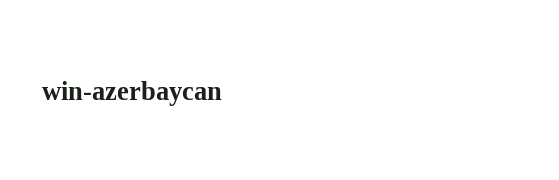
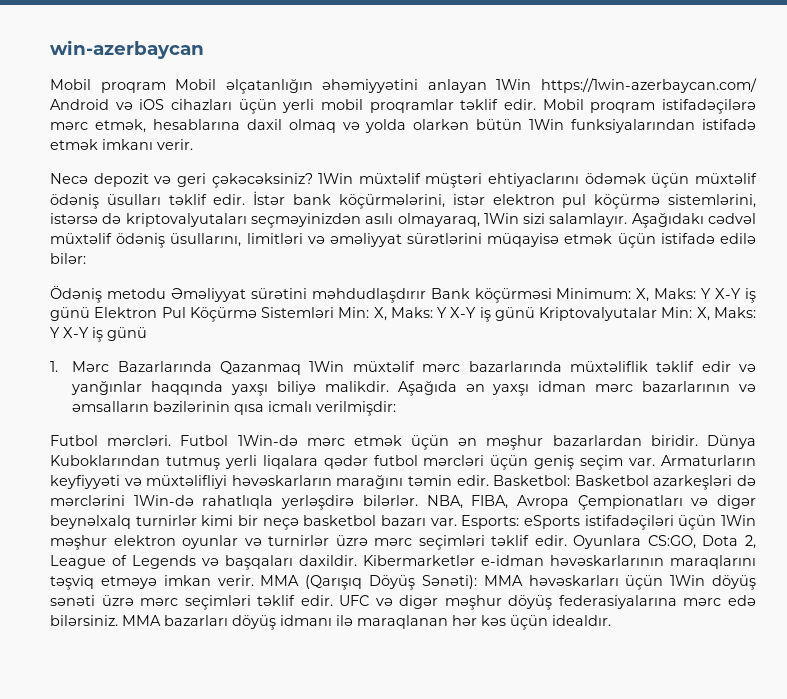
+ Mobil proqram Mobil əlçatanlığın əhəmiyyətini anlayan 1Win https://1win-azerbaycan.com/ Android və iOS cihazları üçün yerli mobil proqramlar təklif edir. Mobil proqram istifadəçilərə mərc etmək, hesablarına daxil olmaq və yolda olarkən bütün 1Win funksiyalarından istifadə etmək imkanı verir.
+ Necə depozit və geri çəkəcəksiniz? 1Win müxtəlif müştəri ehtiyaclarını ödəmək üçün müxtəlif ödəniş üsulları təklif edir. İstər bank köçürmələrini, istər elektron pul köçürmə sistemlərini, istərsə də kriptovalyutaları seçməyinizdən asılı olmayaraq, 1Win sizi salamlayır. Aşağıdakı cədvəl müxtəlif ödəniş üsullarını, limitləri və əməliyyat sürətlərini müqayisə etmək üçün istifadə edilə bilər:
+ Ödəniş metodu Əməliyyat sürətini məhdudlaşdırır Bank köçürməsi Minimum: X, Maks: Y X-Y iş günü Elektron Pul Köçürmə Sistemləri Min: X, Maks: Y X-Y iş günü Kriptovalyutalar Min: X, Maks: Y X-Y iş günü
+ 1. Mərc Bazarlarında Qazanmaq 1Win müxtəlif mərc bazarlarında müxtəliflik təklif edir və yanğınlar haqqında yaxşı biliyə malikdir. Aşağıda ən yaxşı idman mərc bazarlarının və əmsalların bəzilərinin qısa icmalı verilmişdir:
+ Futbol mərcləri. Futbol 1Win-də mərc etmək üçün ən məşhur bazarlardan biridir. Dünya Kuboklarından tutmuş yerli liqalara qədər futbol mərcləri üçün geniş seçim var. Armaturların keyfiyyəti və müxtəlifliyi həvəskarların marağını təmin edir. Basketbol: Basketbol azarkeşləri də mərclərini 1Win-də rahatlıqla yerləşdirə bilərlər. NBA, FIBA, Avropa Çempionatları və digər beynəlxalq turnirlər kimi bir neçə basketbol bazarı var. Esports: eSports istifadəçiləri üçün 1Win məşhur elektron oyunlar və turnirlər üzrə mərc seçimləri təklif edir. Oyunlara CS:GO, Dota 2, League of Legends və başqaları daxildir. Kibermarketlər e-idman həvəskarlarının maraqlarını təşviq etməyə imkan verir. MMA (Qarışıq Döyüş Sənəti): MMA həvəskarları üçün 1Win döyüş sənəti üzrə mərc seçimləri təklif edir. UFC və digər məşhur döyüş federasiyalarına mərc edə bilərsiniz. MMA bazarları döyüş idmanı ilə maraqlanan hər kəs üçün idealdır.

